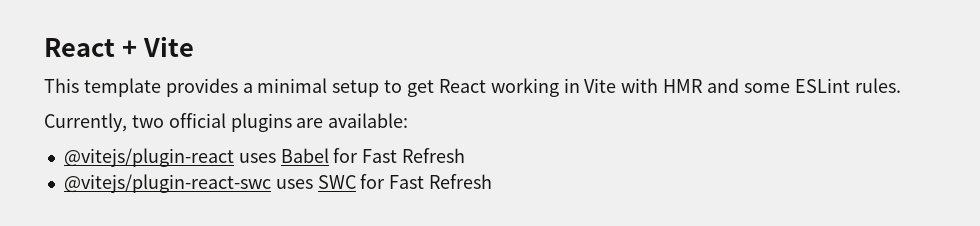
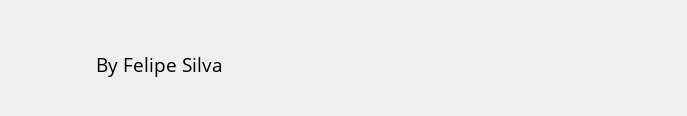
- React + Vite
- This template provides a minimal setup to get React working in Vite with HMR and some ESLint rules.
- Currently, two official plugins are available:
- @vitejs/plugin-react uses Babel for Fast Refresh
- @vitejs/plugin-react-swc uses SWC for Fast Refresh
+ By Felipe Silva

